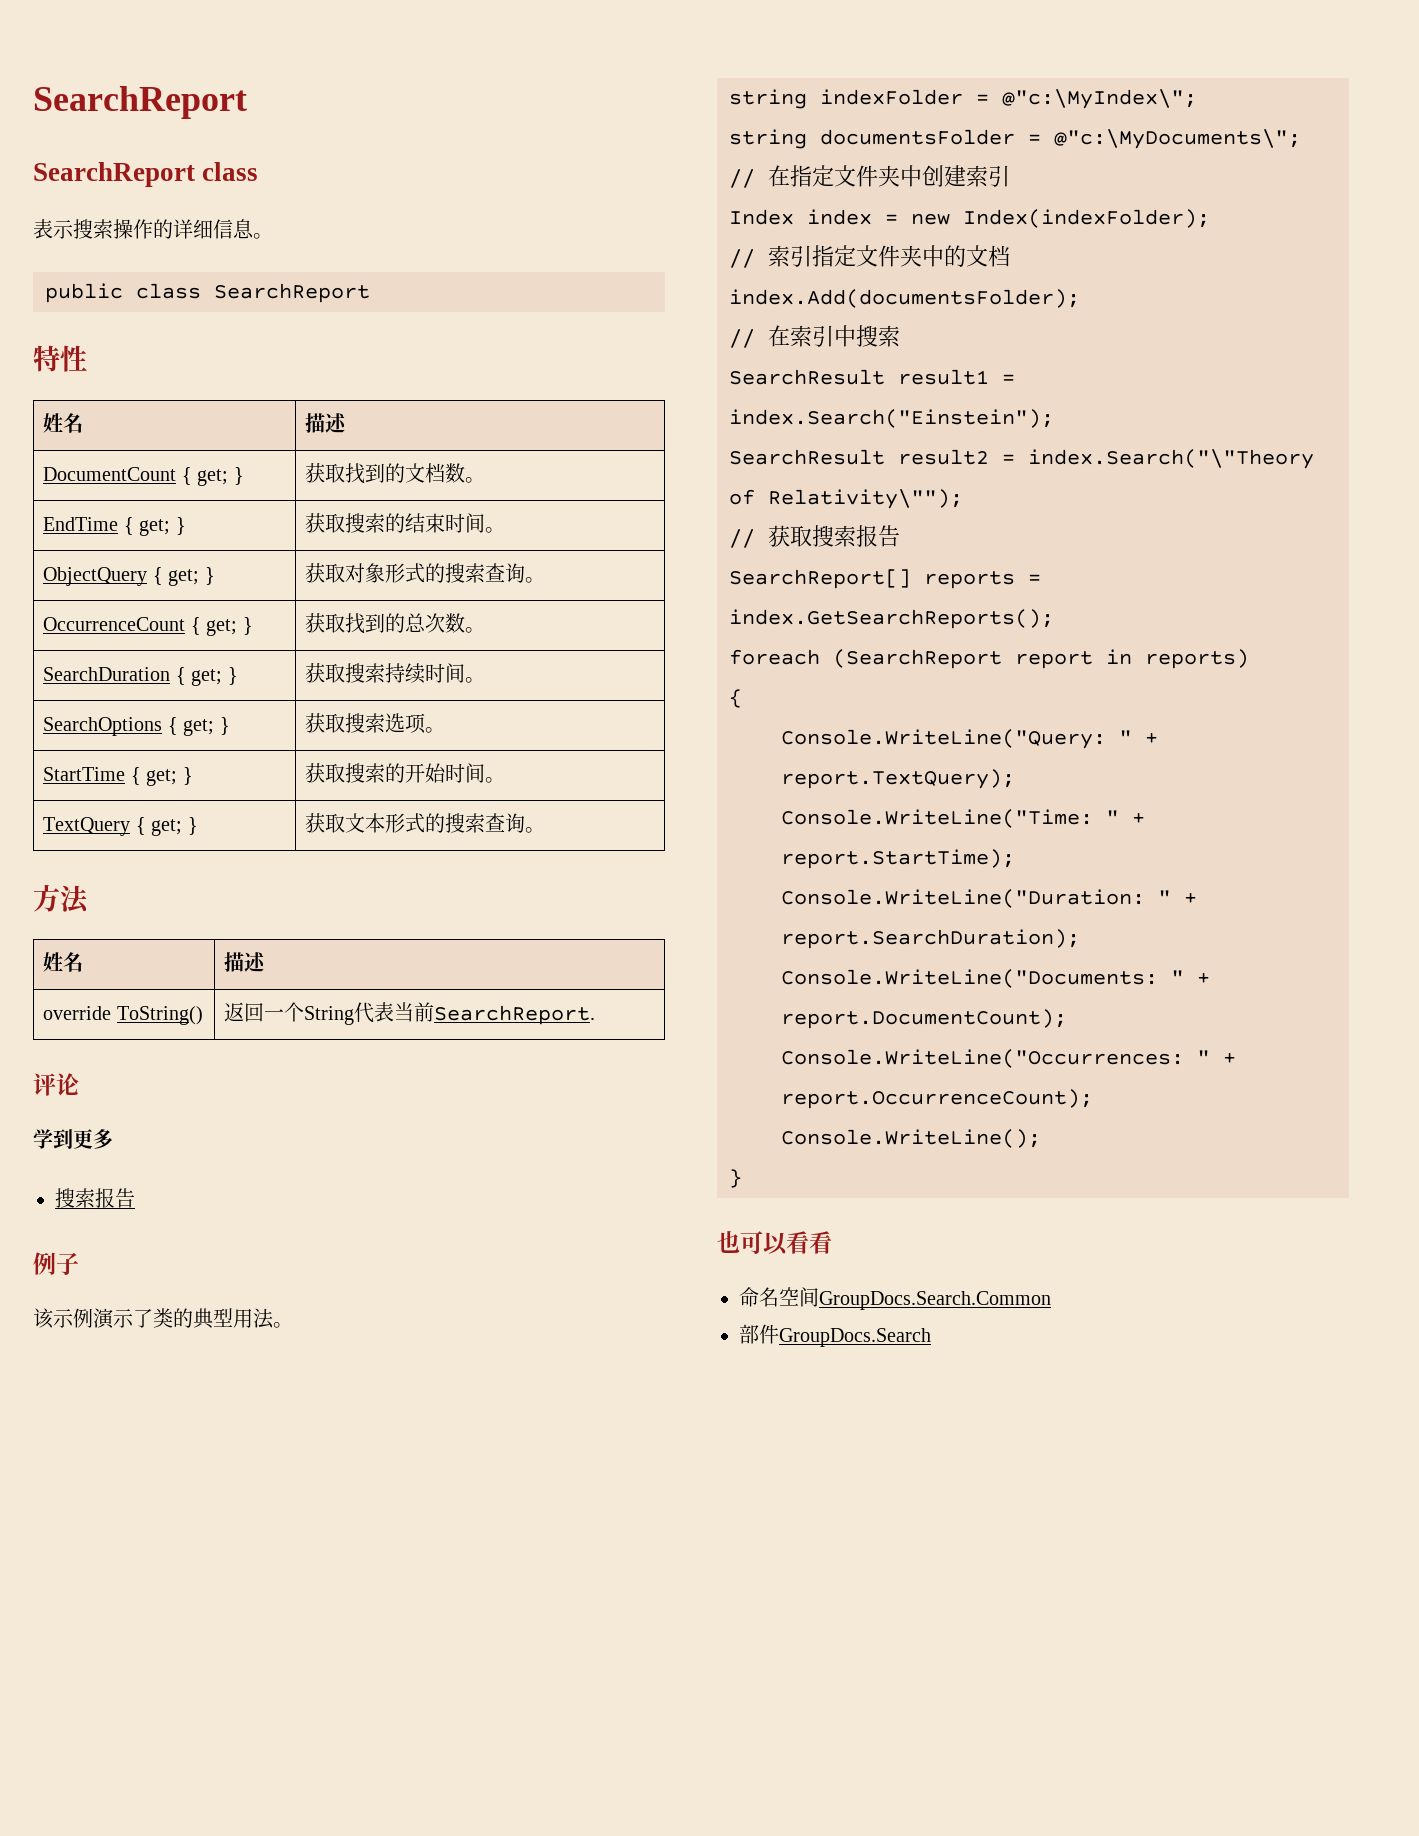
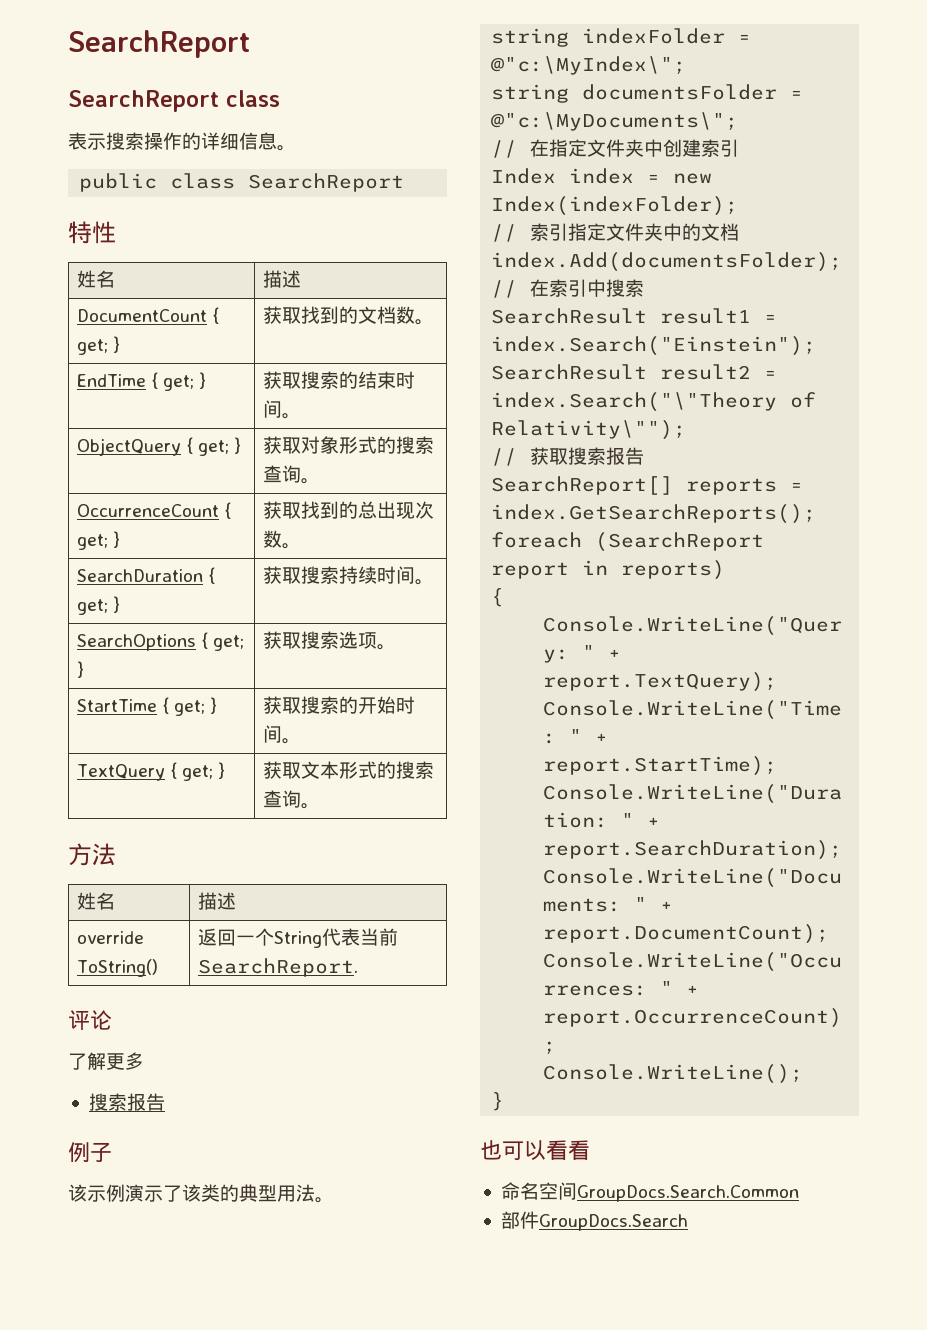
- OccurrenceCount { get; } | 获取找到的总次数。
+ OccurrenceCount { get; } | 获取找到的总出现次数。
- 学到更多
+ 了解更多
- 该示例演示了类的典型用法。
+ 该示例演示了该类的典型用法。

